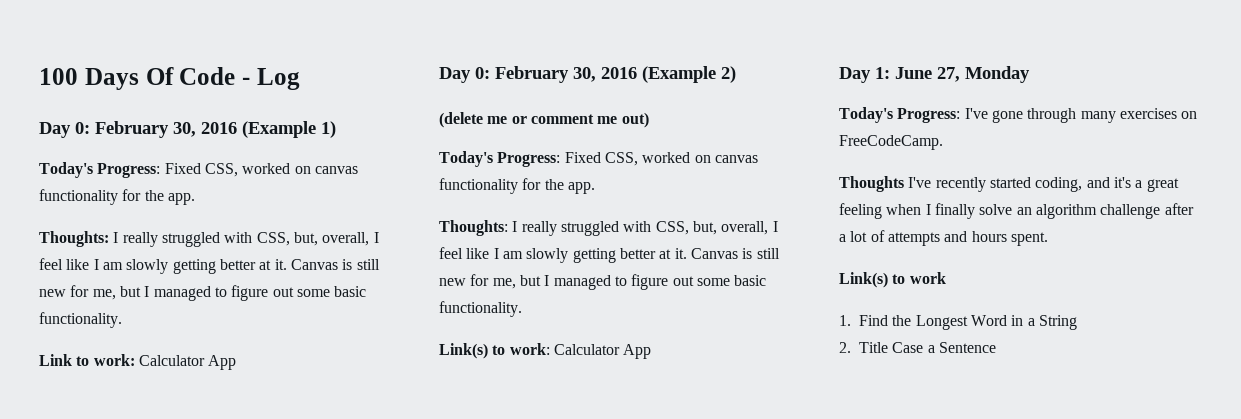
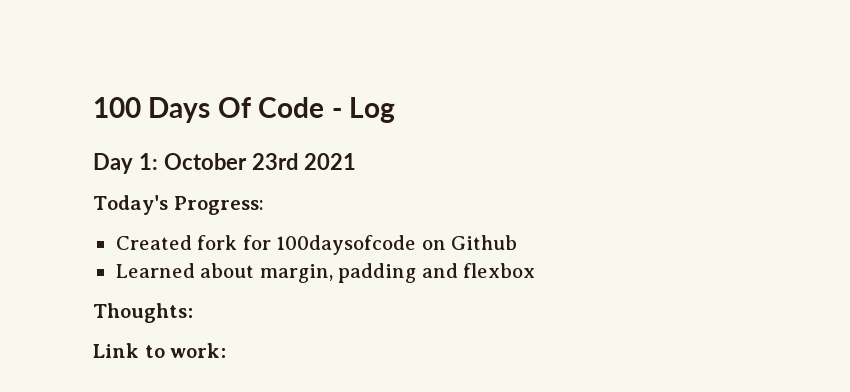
- Day 0: February 30, 2016 (Example 1)
- Today's Progress: Fixed CSS, worked on canvas functionality for the app.
- Thoughts: I really struggled with CSS, but, overall, I feel like I am slowly getting better at it. Canvas is still new for me, but I managed to figure out some basic functionality.
- Link to work: Calculator App
- Day 0: February 30, 2016 (Example 2)
- (delete me or comment me out)
- Today's Progress: Fixed CSS, worked on canvas functionality for the app.
- Thoughts: I really struggled with CSS, but, overall, I feel like I am slowly getting better at it. Canvas is still new for me, but I managed to figure out some basic functionality.
- Link(s) to work: Calculator App
- Day 1: June 27, Monday
- Today's Progress: I've gone through many exercises on FreeCodeCamp.
- Thoughts I've recently started coding, and it's a great feeling when I finally solve an algorithm challenge after a lot of attempts and hours spent.
- Link(s) to work
- 1. Find the Longest Word in a String
- 2. Title Case a Sentence
+ Day 1: October 23rd 2021
+ Today's Progress:
+ Created fork for 100daysofcode on Github
+ Learned about margin, padding and flexbox
+ Thoughts:
+ Link to work:

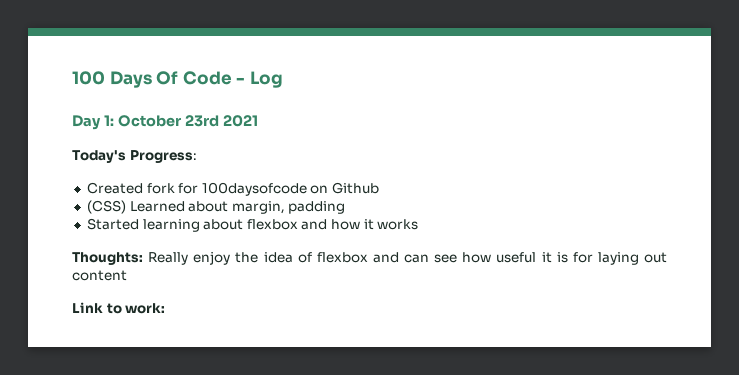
- Learned about margin, padding and flexbox
- Thoughts:
+ (CSS) Learned about margin, padding
+ Started learning about flexbox and how it works
+ Thoughts: Really enjoy the idea of flexbox and can see how useful it is for laying out content

